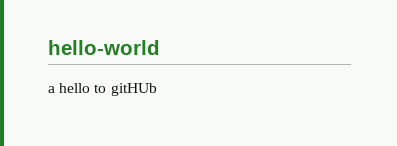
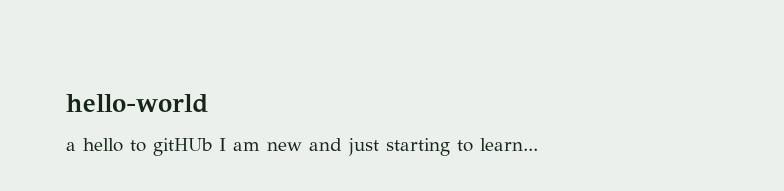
- a hello to gitHUb
+ a hello to gitHUb I am new and just starting to learn...

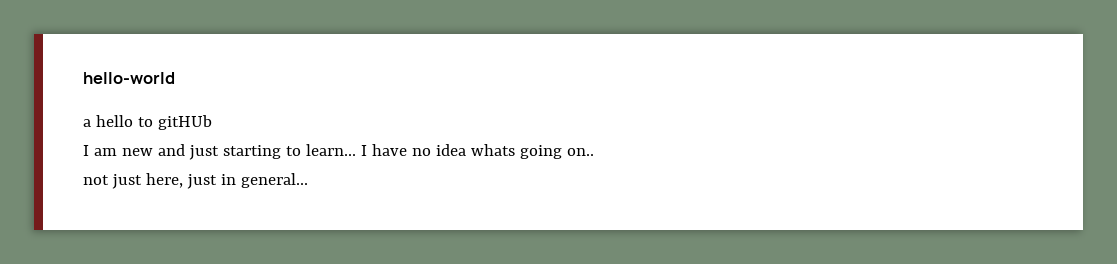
- a hello to gitHUb I am new and just starting to learn...
+ a hello to gitHUb
+ I am new and just starting to learn...
+ I have no idea whats going on..
+ not just here, just in general...

